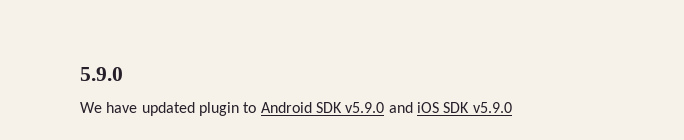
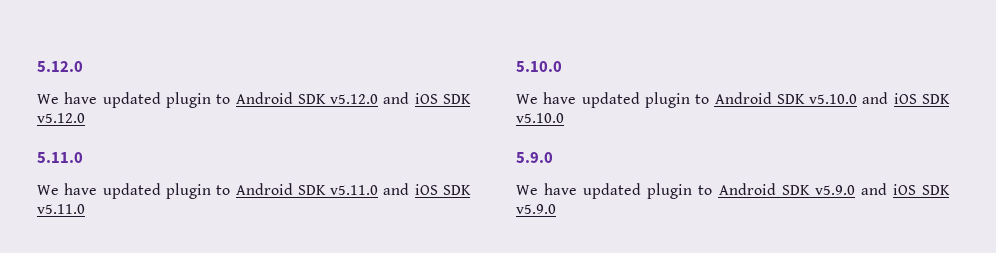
+ 5.12.0
+ We have updated plugin to Android SDK v5.12.0 and iOS SDK v5.12.0
+ 5.11.0
+ We have updated plugin to Android SDK v5.11.0 and iOS SDK v5.11.0
+ 5.10.0
+ We have updated plugin to Android SDK v5.10.0 and iOS SDK v5.10.0

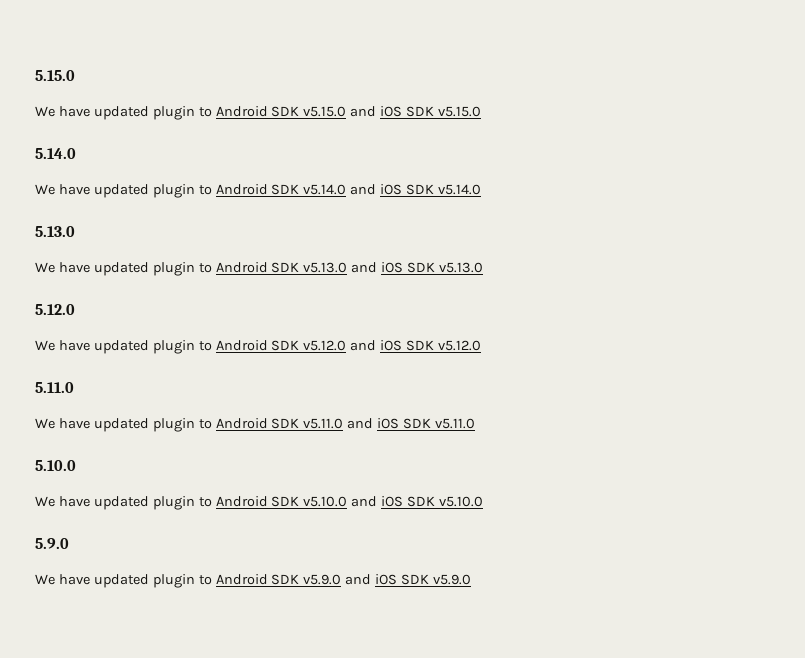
+ 5.15.0
+ We have updated plugin to Android SDK v5.15.0 and iOS SDK v5.15.0
+ 5.14.0
+ We have updated plugin to Android SDK v5.14.0 and iOS SDK v5.14.0
+ 5.13.0
+ We have updated plugin to Android SDK v5.13.0 and iOS SDK v5.13.0

